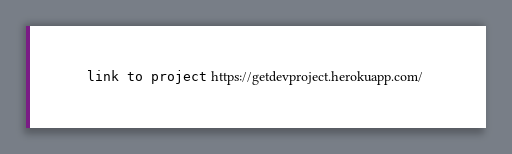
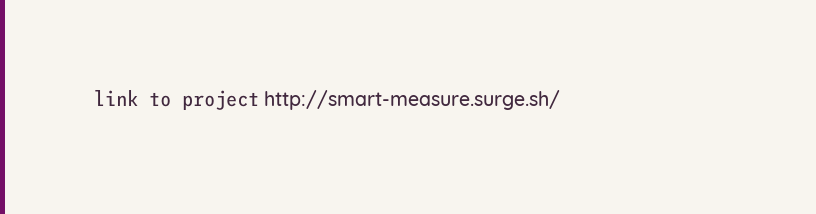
- link to project https://getdevproject.herokuapp.com/
+ link to project http://smart-measure.surge.sh/

